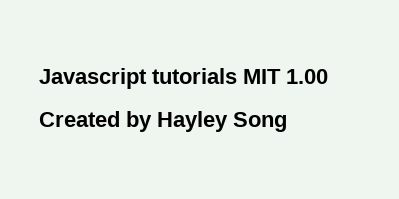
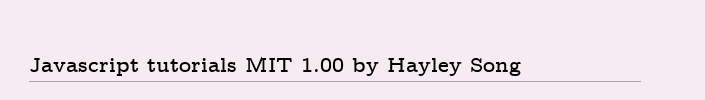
- Javascript tutorials MIT 1.00
- Created by Hayley Song
+ Javascript tutorials MIT 1.00 by Hayley Song

